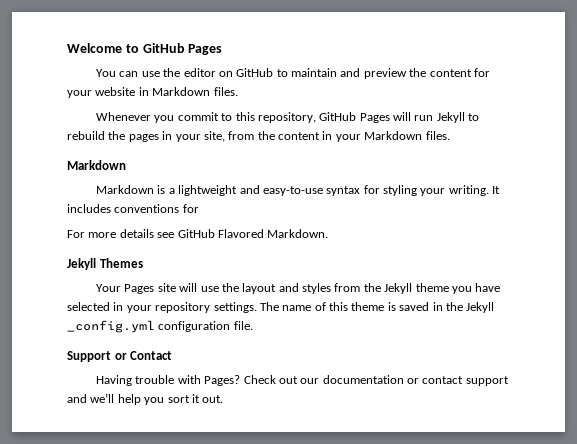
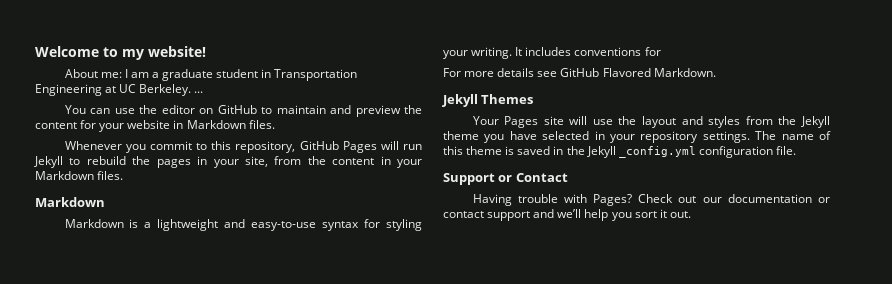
- Welcome to GitHub Pages
+ Welcome to my website!
+ About me: I am a graduate student in Transportation Engineering at UC Berkeley. ...

